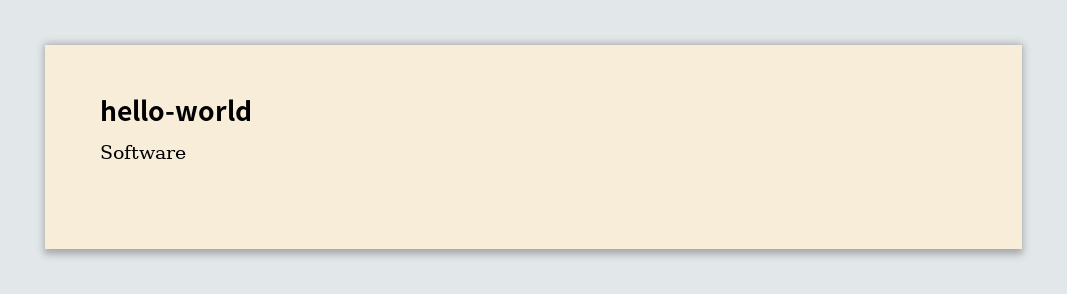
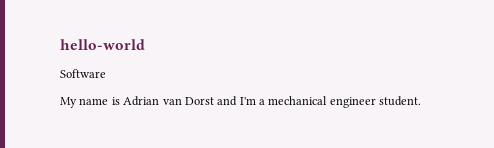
+ My name is Adrian van Dorst and I'm a mechanical engineer student.

